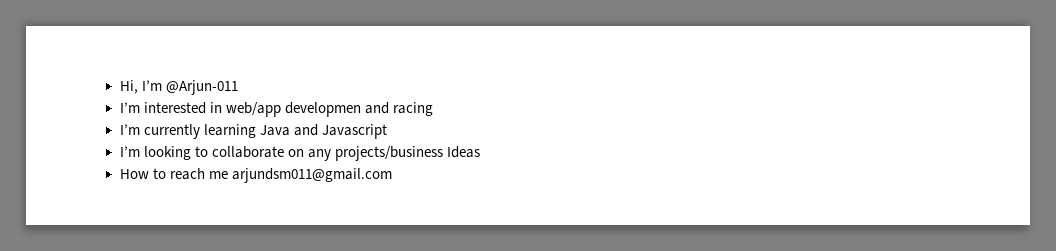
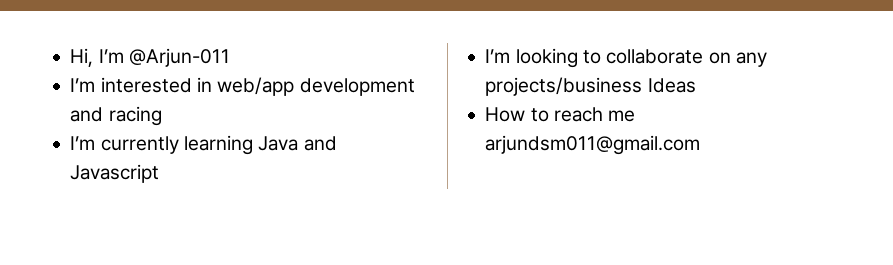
- I’m interested in web/app developmen and racing
+ I’m interested in web/app development and racing

